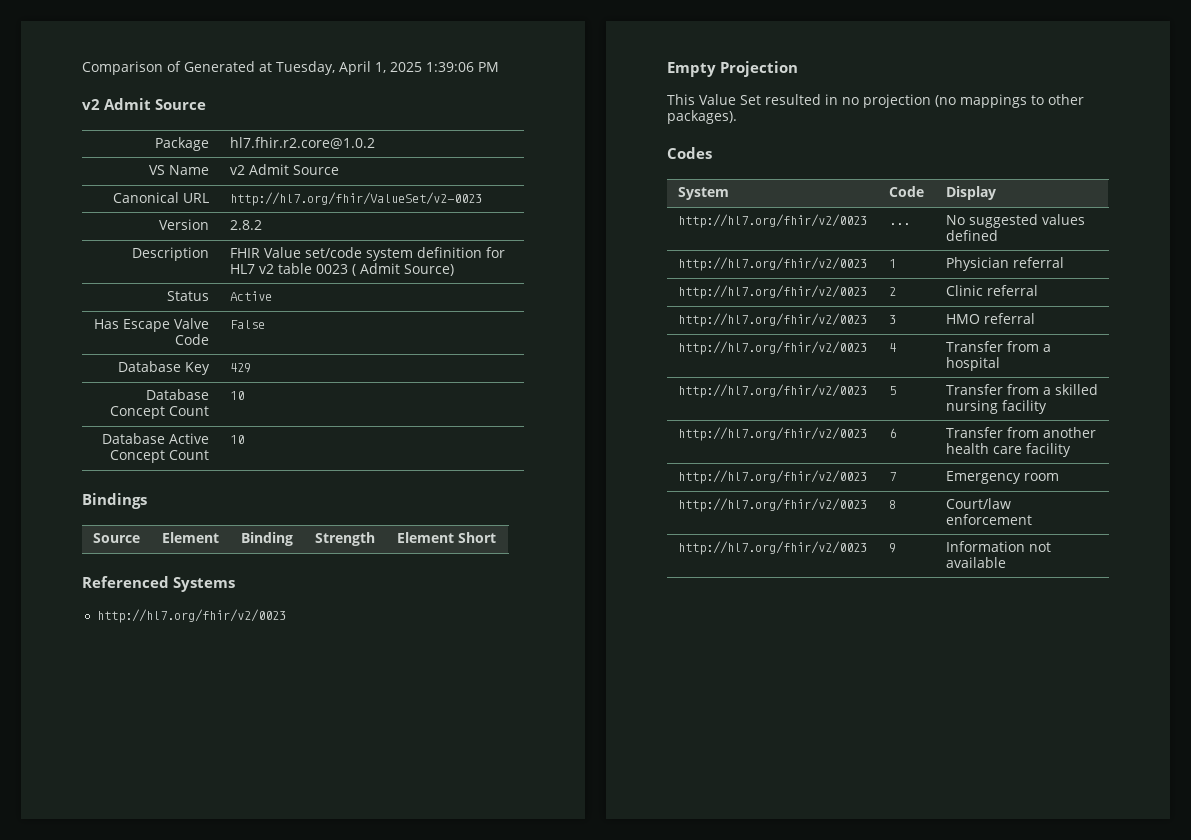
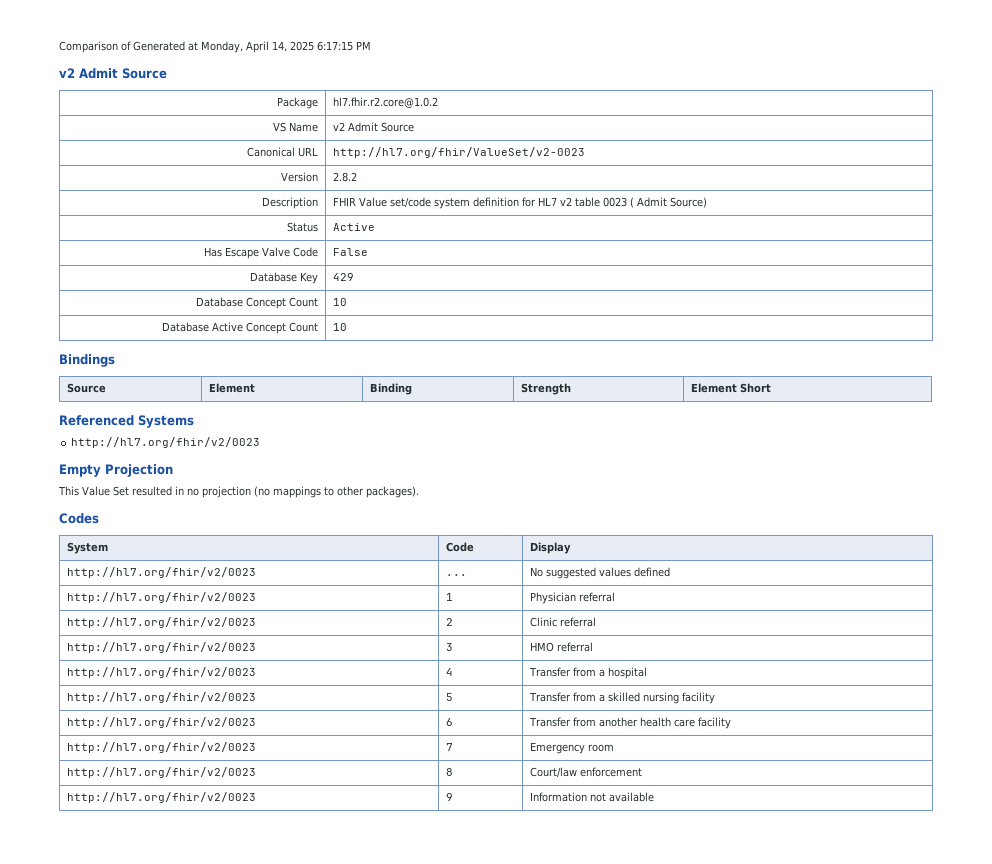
- Comparison of Generated at Tuesday, April 1, 2025 1:39:06 PM
+ Comparison of Generated at Monday, April 14, 2025 6:17:15 PM

